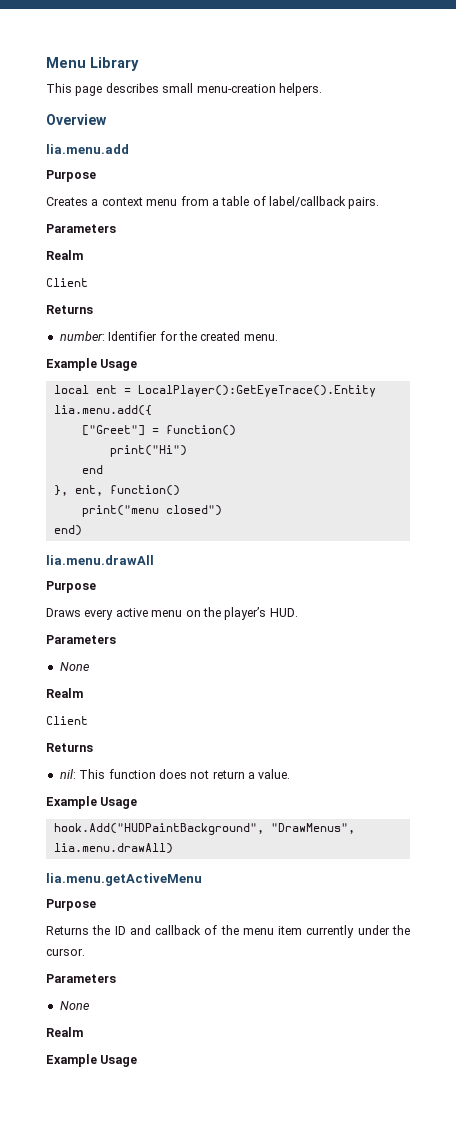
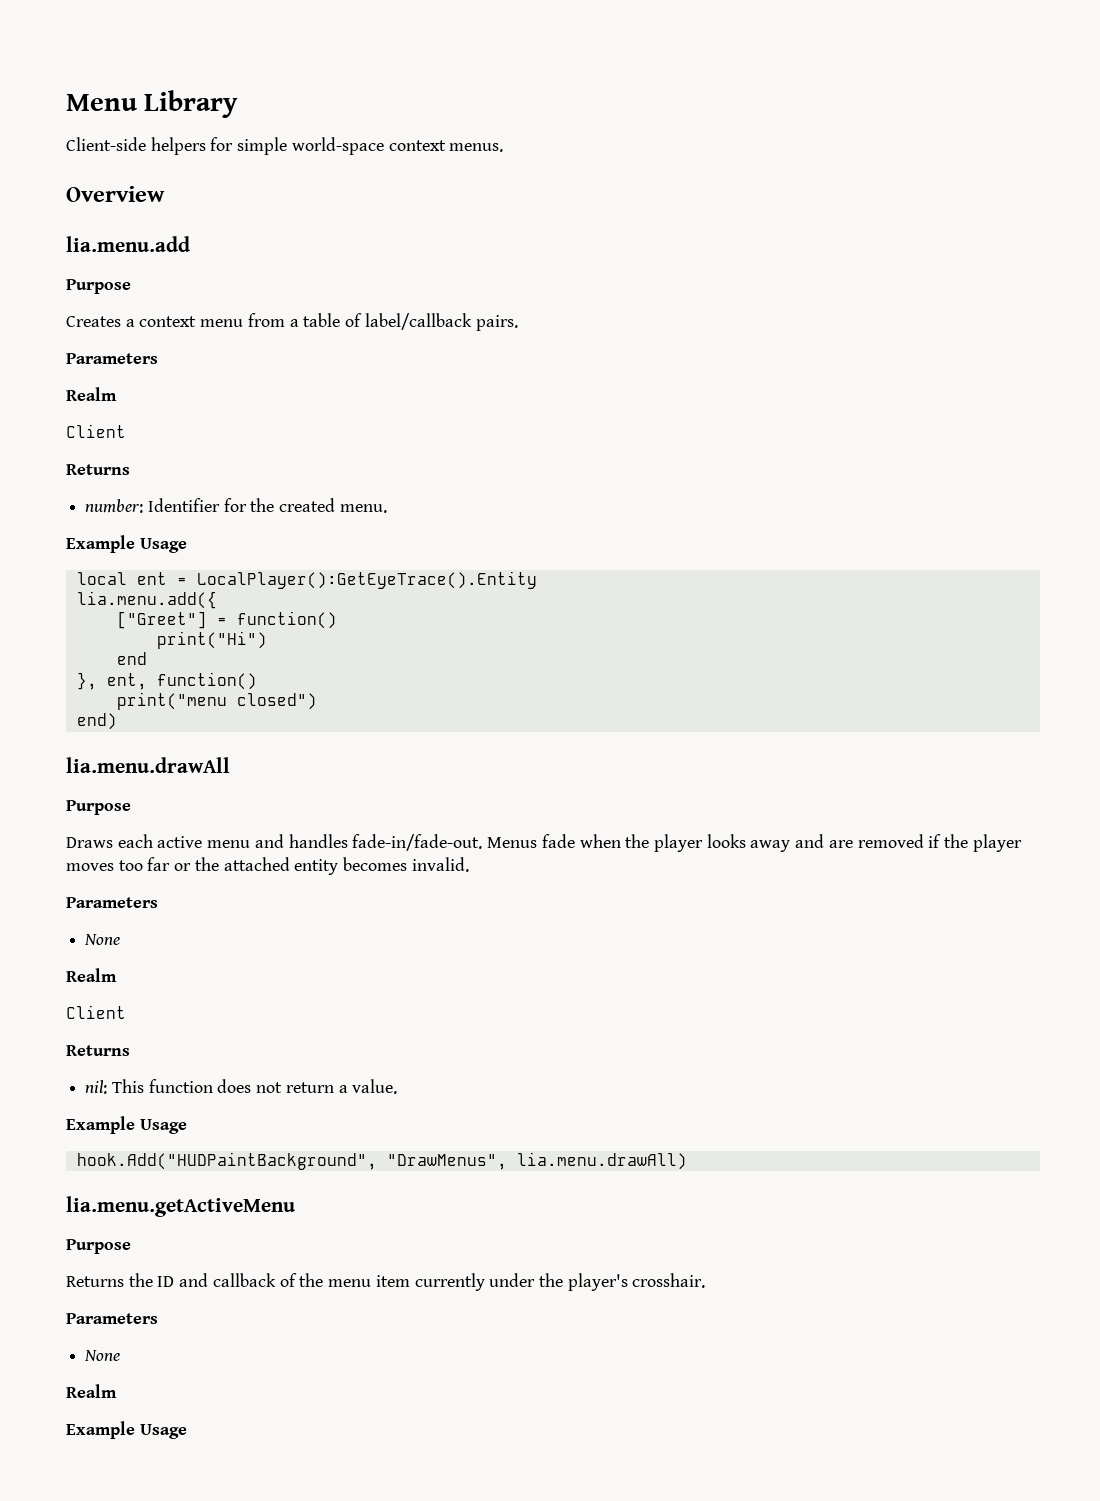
- This page describes small menu-creation helpers.
+ Client-side helpers for simple world-space context menus.
- Draws every active menu on the player’s HUD.
+ Draws each active menu and handles fade-in/fade-out. Menus fade when the player looks away and are removed if the player moves too far or the attached entity becomes invalid.
- Returns the ID and callback of the menu item currently under the cursor.
+ Returns the ID and callback of the menu item currently under the player's crosshair.

